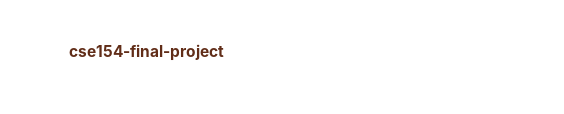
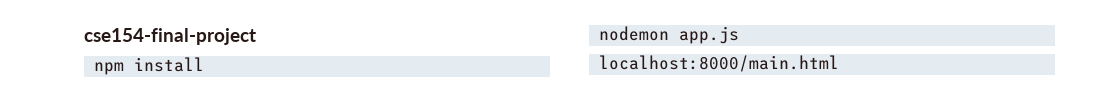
+ npm install
+ nodemon app.js
+ localhost:8000/main.html

